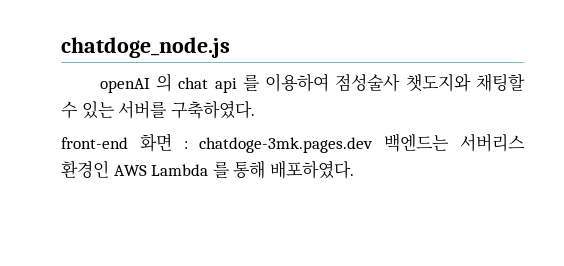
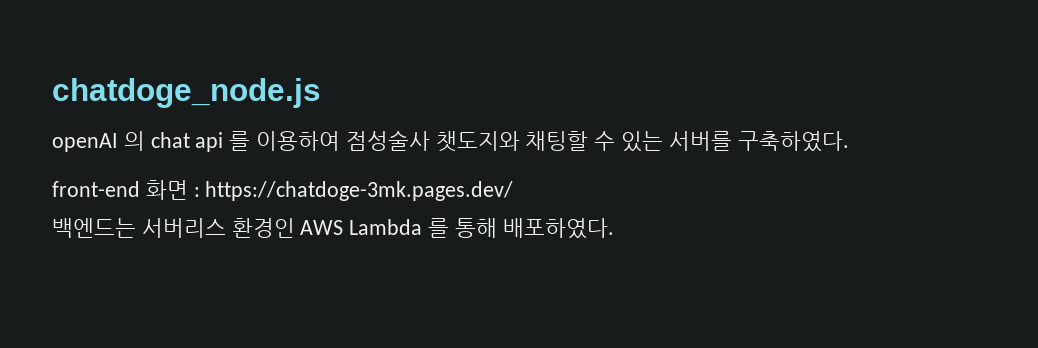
- front-end 화면 : chatdoge-3mk.pages.dev 백엔드는 서버리스 환경인 AWS Lambda 를 통해 배포하였다.
+ front-end 화면 : https://chatdoge-3mk.pages.dev/
+ 백엔드는 서버리스 환경인 AWS Lambda 를 통해 배포하였다.

